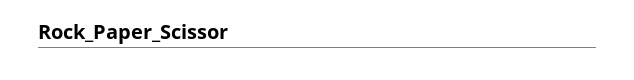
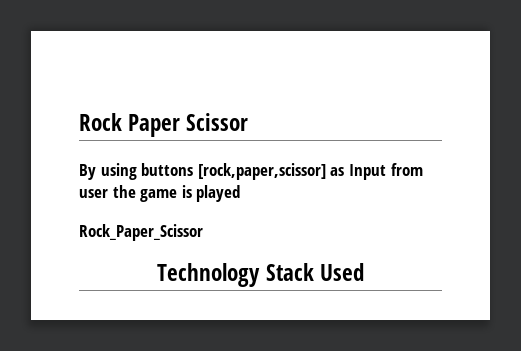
+ Rock Paper Scissor
+ By using buttons [rock,paper,scissor] as Input from user the game is played
  Rock_Paper_Scissor
+ Technology Stack Used

